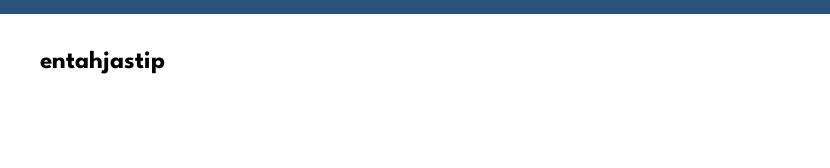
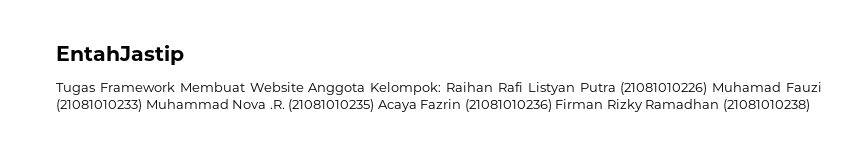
- entahjastip
+ EntahJastip
+ Tugas Framework Membuat Website Anggota Kelompok: Raihan Rafi Listyan Putra (21081010226) Muhamad Fauzi (21081010233) Muhammad Nova .R. (21081010235) Acaya Fazrin (21081010236) Firman Rizky Ramadhan (21081010238)

